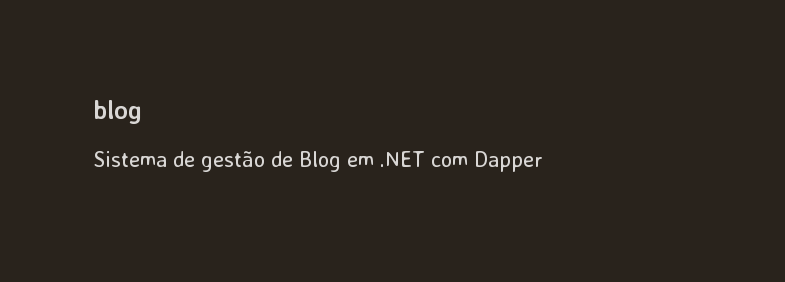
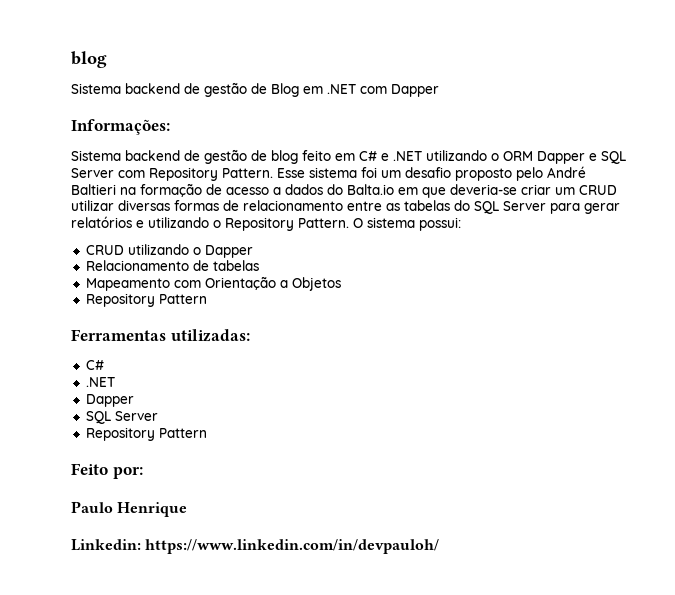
- Sistema de gestão de Blog em .NET com Dapper
+ Sistema backend de gestão de Blog em .NET com Dapper
+ Informações:
+ Sistema backend de gestão de blog feito em C# e .NET utilizando o ORM Dapper e SQL Server com Repository Pattern. Esse sistema foi um desafio proposto pelo André Baltieri na formação de acesso a dados do Balta.io em que deveria-se criar um CRUD utilizar diversas formas de relacionamento entre as tabelas do SQL Server para gerar relatórios e utilizando o Repository Pattern. O sistema possui:
+ CRUD utilizando o Dapper
+ Relacionamento de tabelas
+ Mapeamento com Orientação a Objetos
+ Repository Pattern
+ Ferramentas utilizadas:
+ C#
+ .NET
+ Dapper
+ SQL Server
+ Repository Pattern
+ Feito por:
+ Paulo Henrique
+ Linkedin: https://www.linkedin.com/in/devpauloh/

